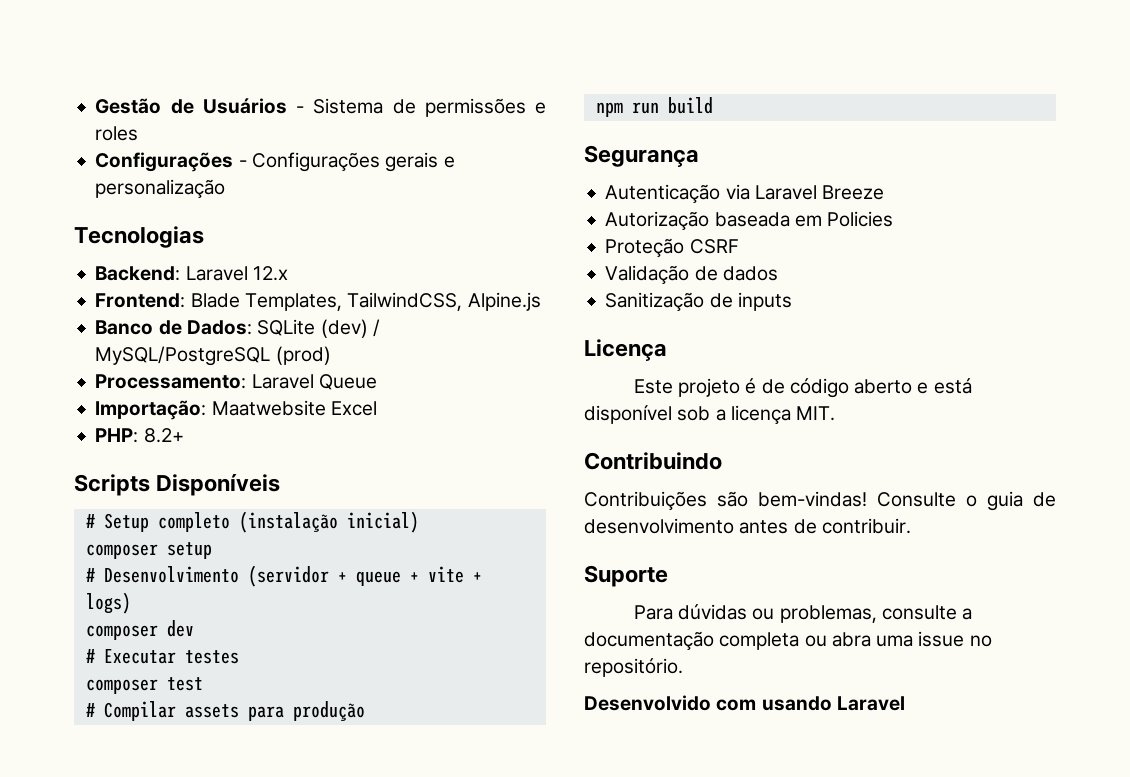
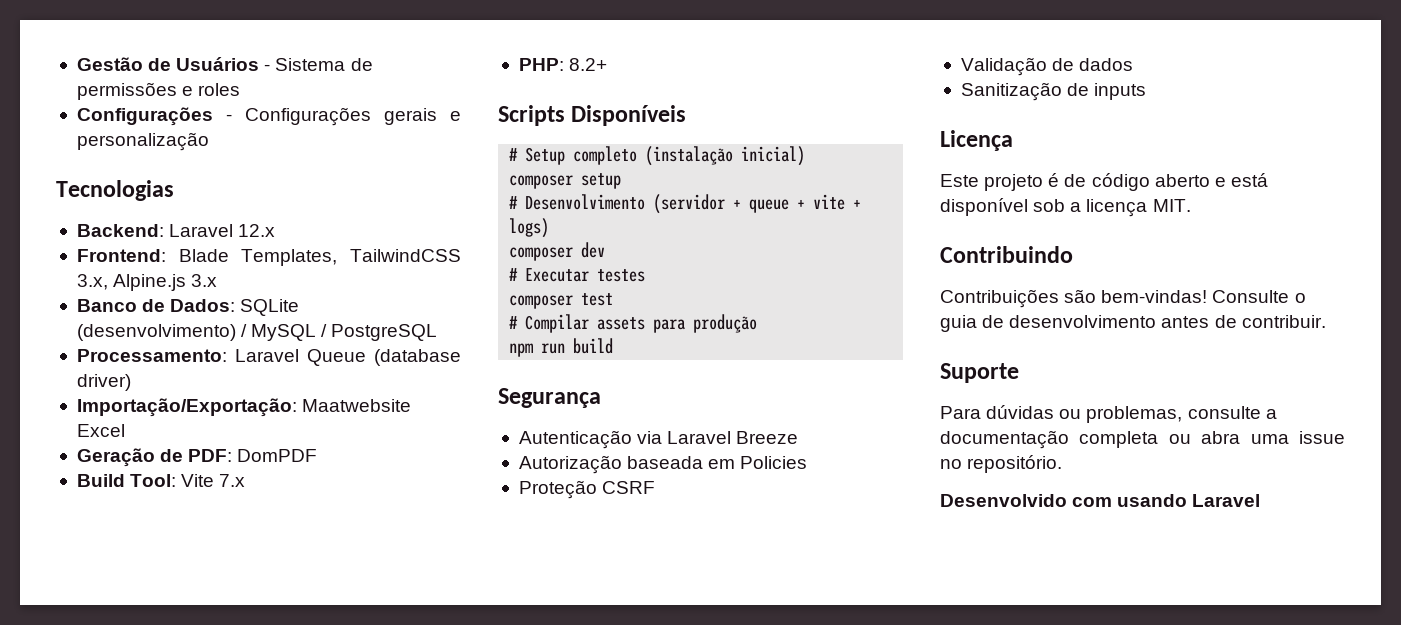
- Frontend: Blade Templates, TailwindCSS, Alpine.js
+ Frontend: Blade Templates, TailwindCSS 3.x, Alpine.js 3.x
- Banco de Dados: SQLite (dev) / MySQL/PostgreSQL (prod)
+ Banco de Dados: SQLite (desenvolvimento) / MySQL / PostgreSQL
- Processamento: Laravel Queue
- Importação: Maatwebsite Excel
+ Processamento: Laravel Queue (database driver)
+ Importação/Exportação: Maatwebsite Excel
+ Geração de PDF: DomPDF
+ Build Tool: Vite 7.x

